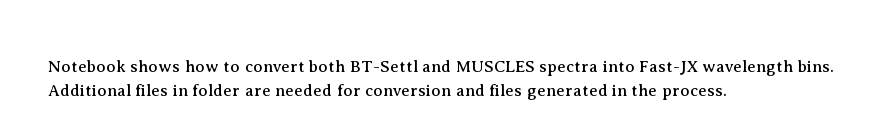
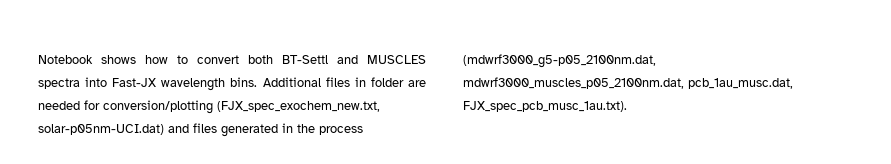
- Additional files in folder are needed for conversion and files generated in the process.
+ Additional files in folder are needed for conversion/plotting (FJX_spec_exochem_new.txt, solar-p05nm-UCI.dat) and files generated in the process (mdwrf3000_g5-p05_2100nm.dat, mdwrf3000_muscles_p05_2100nm.dat, pcb_1au_musc.dat, FJX_spec_pcb_musc_1au.txt).

